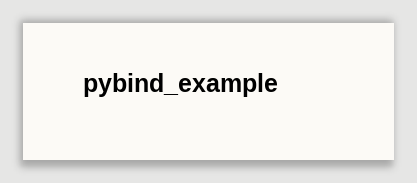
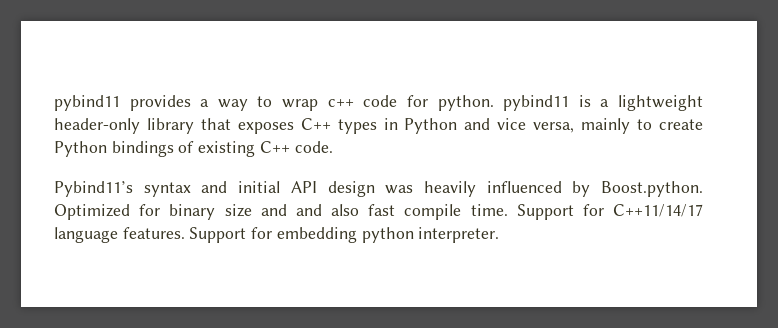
- pybind_example
+ pybind11 provides a way to wrap c++ code for python. pybind11 is a lightweight header-only library that exposes C++ types in Python and vice versa, mainly to create Python bindings of existing C++ code.
+ Pybind11’s syntax and initial API design was heavily influenced by Boost.python. Optimized for binary size and and also fast compile time. Support for C++11/14/17 language features. Support for embedding python interpreter.

